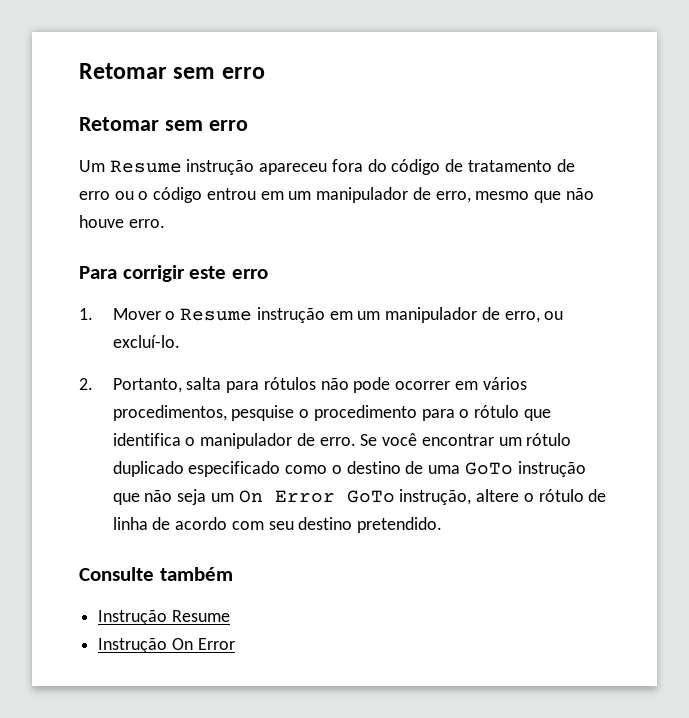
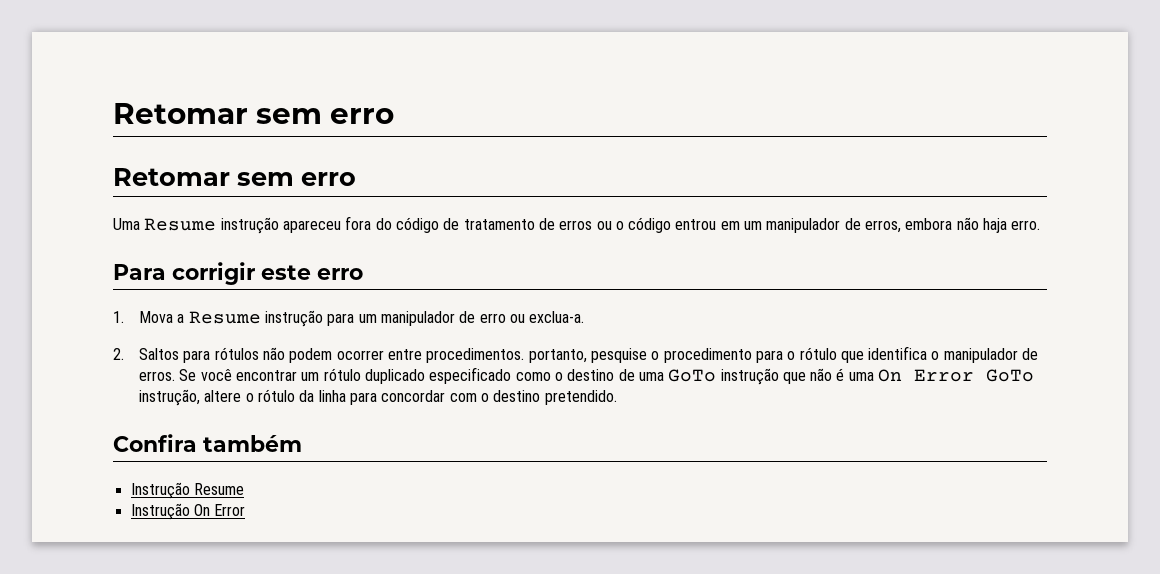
- Um Resume instrução apareceu fora do código de tratamento de erro ou o código entrou em um manipulador de erro, mesmo que não houve erro.
+ Uma Resume instrução apareceu fora do código de tratamento de erros ou o código entrou em um manipulador de erros, embora não haja erro.
- 1. Mover o Resume instrução em um manipulador de erro, ou excluí-lo.
+ 1. Mova a Resume instrução para um manipulador de erro ou exclua-a.
- 2. Portanto, salta para rótulos não pode ocorrer em vários procedimentos, pesquise o procedimento para o rótulo que identifica o manipulador de erro.
+ 2. Saltos para rótulos não podem ocorrer entre procedimentos. portanto, pesquise o procedimento para o rótulo que identifica o manipulador de erros.
- Se você encontrar um rótulo duplicado especificado como o destino de uma GoTo instrução que não seja um On Error GoTo instrução, altere o rótulo de linha de acordo com seu destino pretendido.
+ Se você encontrar um rótulo duplicado especificado como o destino de uma GoTo instrução que não é uma On Error GoTo instrução, altere o rótulo da linha para concordar com o destino pretendido.
- Consulte também
+ Confira também

